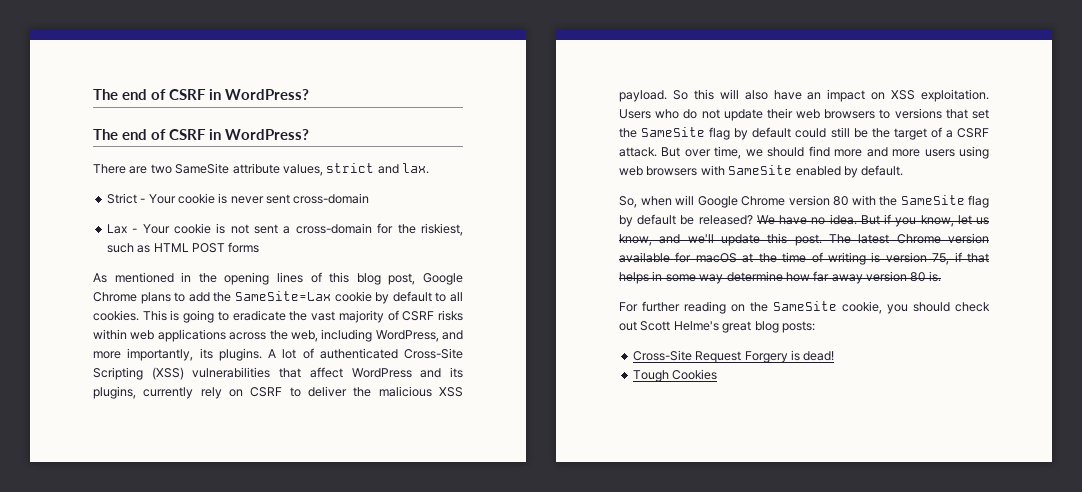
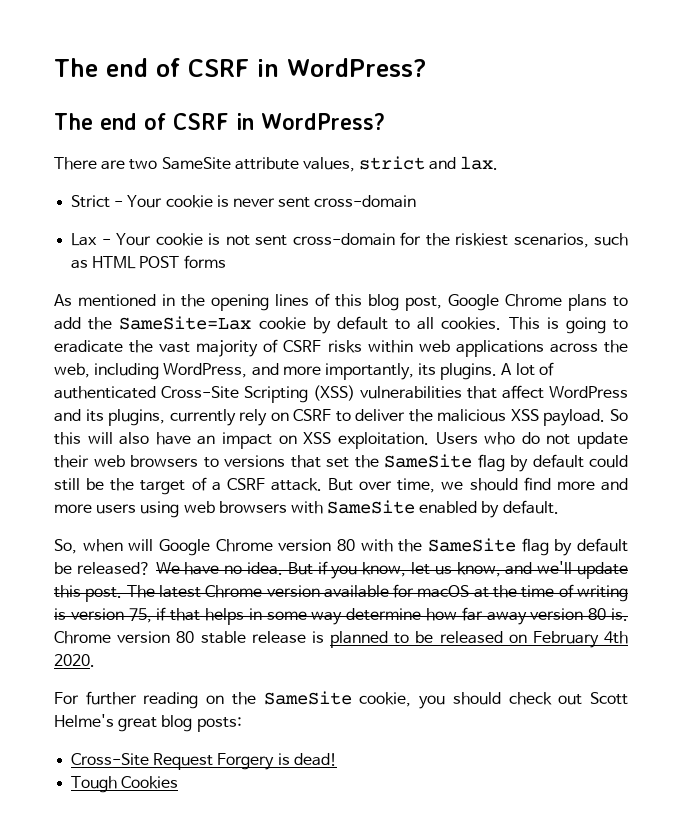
- Lax - Your cookie is not sent a cross-domain for the riskiest, such as HTML POST forms
+ Lax - Your cookie is not sent cross-domain for the riskiest scenarios, such as HTML POST forms
+ Chrome version 80 stable release is planned to be released on February 4th 2020.

